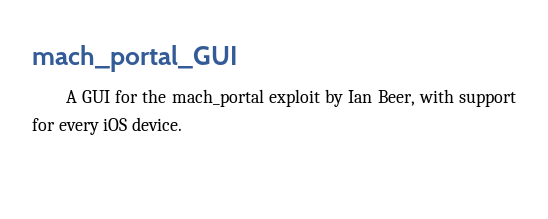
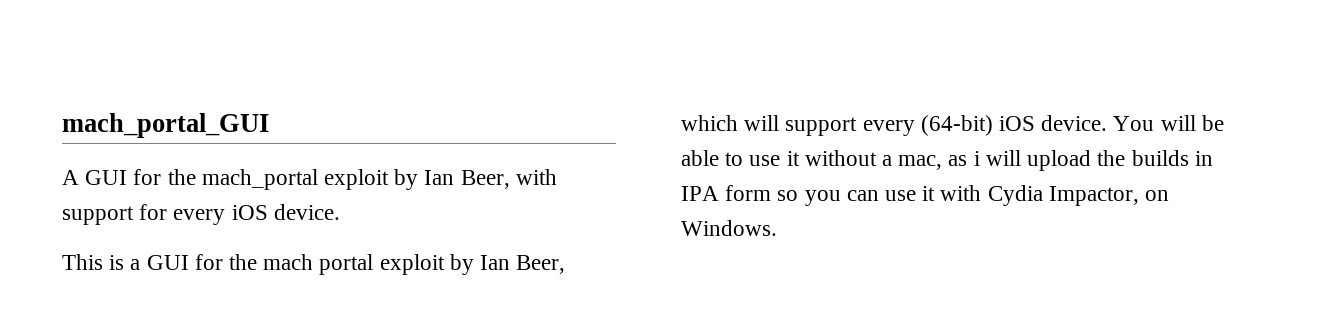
+ This is a GUI for the mach portal exploit by Ian Beer, which will support every (64-bit) iOS device. You will be able to use it without a mac, as i will upload the builds in IPA form so you can use it with Cydia Impactor, on Windows.

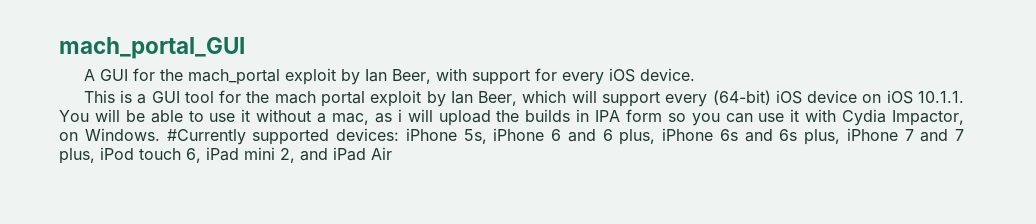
- This is a GUI for the mach portal exploit by Ian Beer, which will support every (64-bit) iOS device. You will be able to use it without a mac, as i will upload the builds in IPA form so you can use it with Cydia Impactor, on Windows.
+ This is a GUI tool for the mach portal exploit by Ian Beer, which will support every (64-bit) iOS device on iOS 10.1.1. You will be able to use it without a mac, as i will upload the builds in IPA form so you can use it with Cydia Impactor, on Windows.
+ #Currently supported devices: iPhone 5s, iPhone 6 and 6 plus, iPhone 6s and 6s plus, iPhone 7 and 7 plus, iPod touch 6, iPad mini 2, and iPad Air

